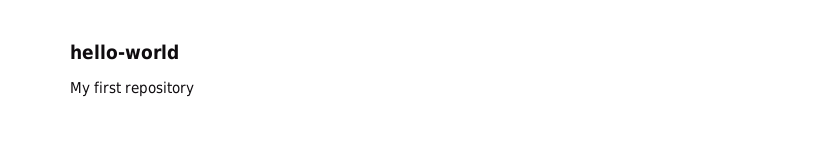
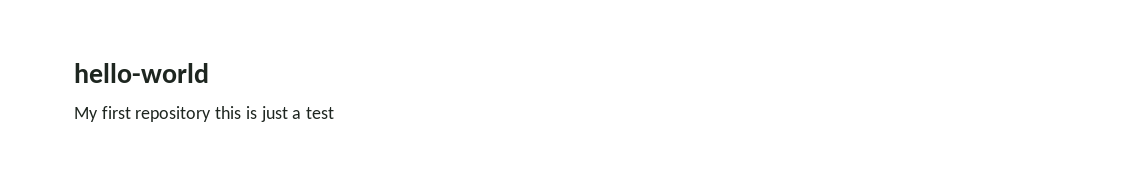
- My first repository
+ My first repository this is just a test

